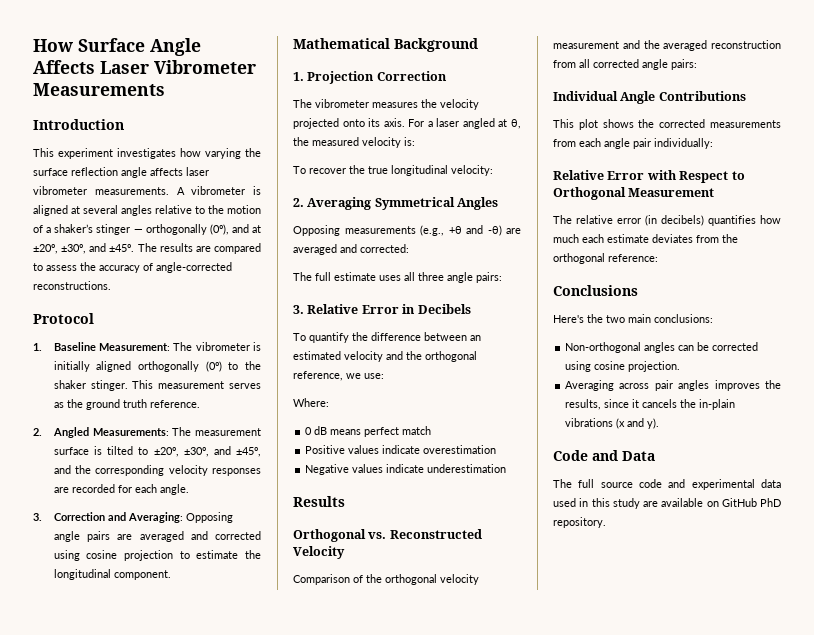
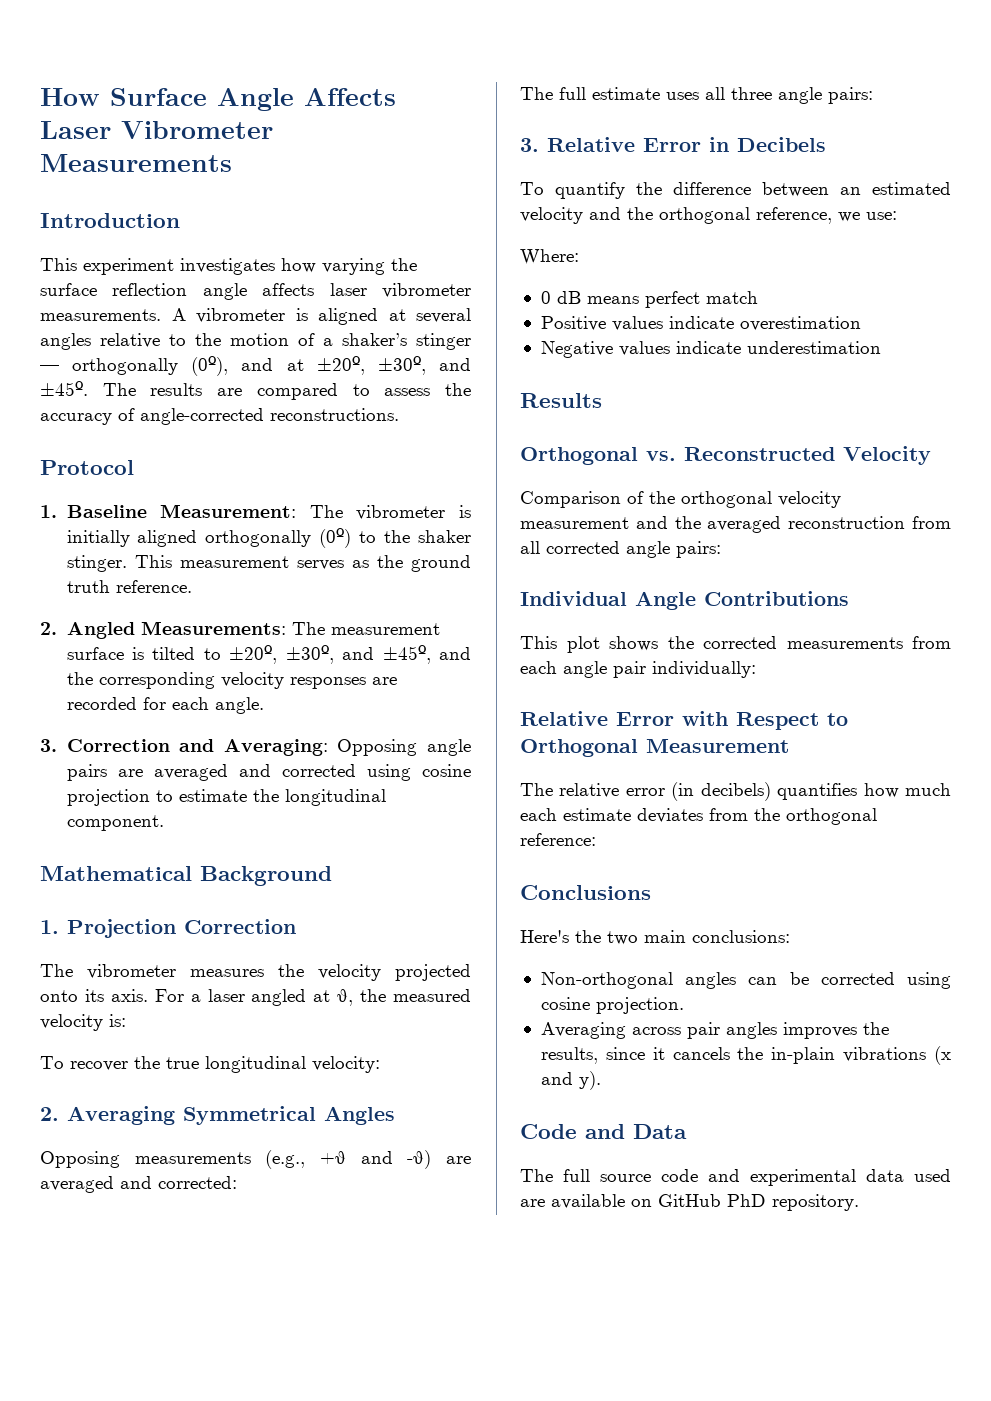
- The full source code and experimental data used in this study are available on GitHub PhD repository.
+ The full source code and experimental data used are available on GitHub PhD repository.

